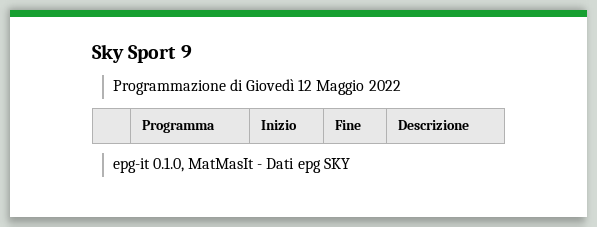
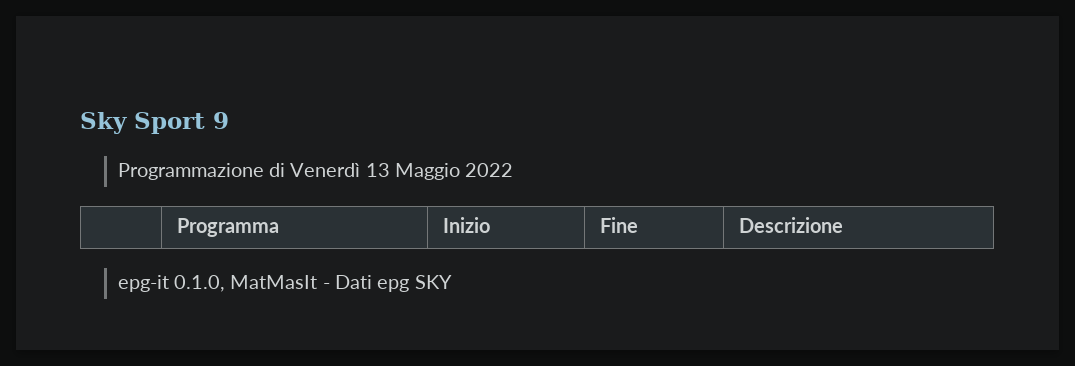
- Programmazione di Giovedì 12 Maggio 2022
+ Programmazione di Venerdì 13 Maggio 2022

